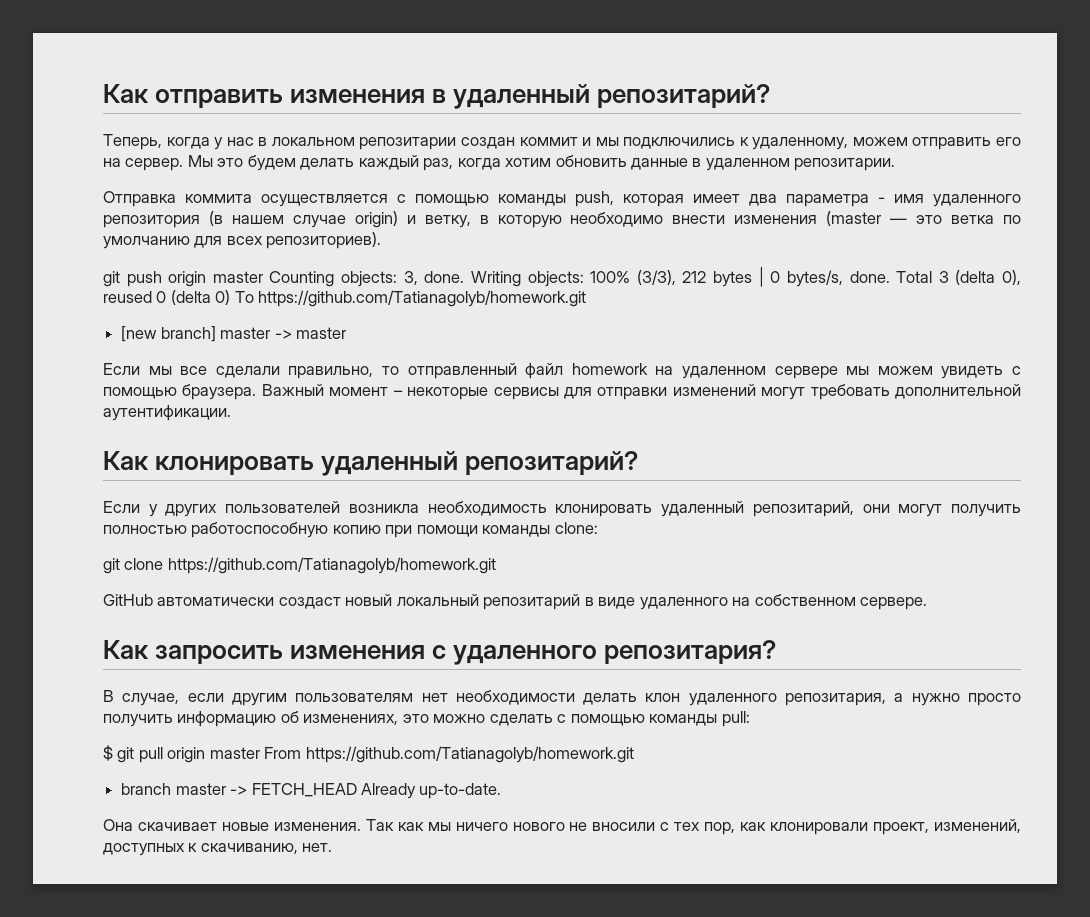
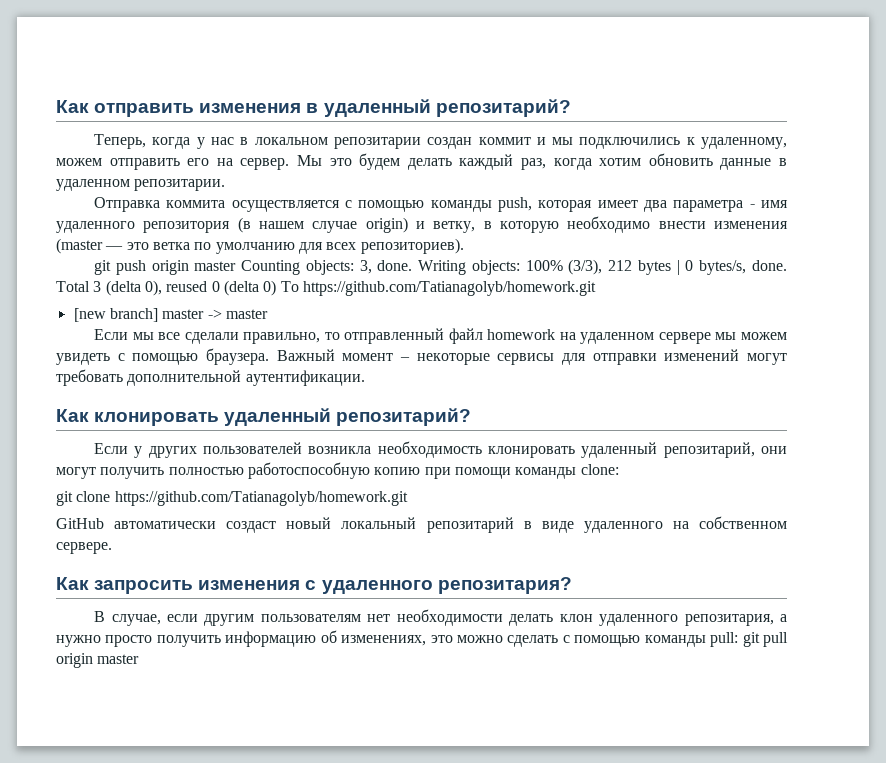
- В случае, если другим пользователям нет необходимости делать клон удаленного репозитария, а нужно просто получить информацию об изменениях, это можно сделать с помощью команды pull:
- $ git pull origin master From https://github.com/Tatianagolyb/homework.git
- branch master -> FETCH_HEAD Already up-to-date.
- Она скачивает новые изменения. Так как мы ничего нового не вносили с тех пор, как клонировали проект, изменений, доступных к скачиванию, нет.
+ В случае, если другим пользователям нет необходимости делать клон удаленного репозитария, а нужно просто получить информацию об изменениях, это можно сделать с помощью команды pull: git pull origin master

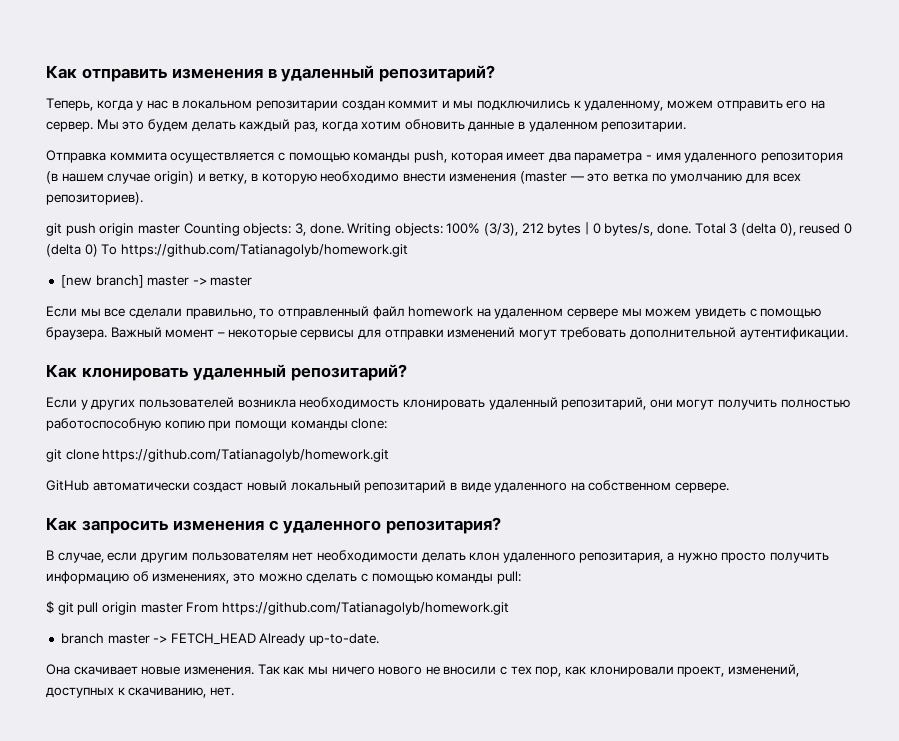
- В случае, если другим пользователям нет необходимости делать клон удаленного репозитария, а нужно просто получить информацию об изменениях, это можно сделать с помощью команды pull: git pull origin master
+ В случае, если другим пользователям нет необходимости делать клон удаленного репозитария, а нужно просто получить информацию об изменениях, это можно сделать с помощью команды pull:
+ $ git pull origin master From https://github.com/Tatianagolyb/homework.git
+ branch master -> FETCH_HEAD Already up-to-date.
+ Она скачивает новые изменения. Так как мы ничего нового не вносили с тех пор, как клонировали проект, изменений, доступных к скачиванию, нет.

